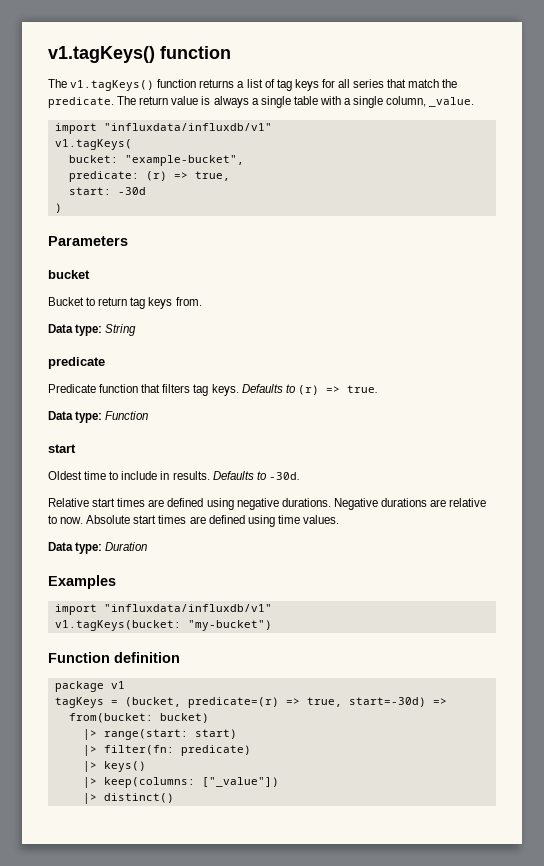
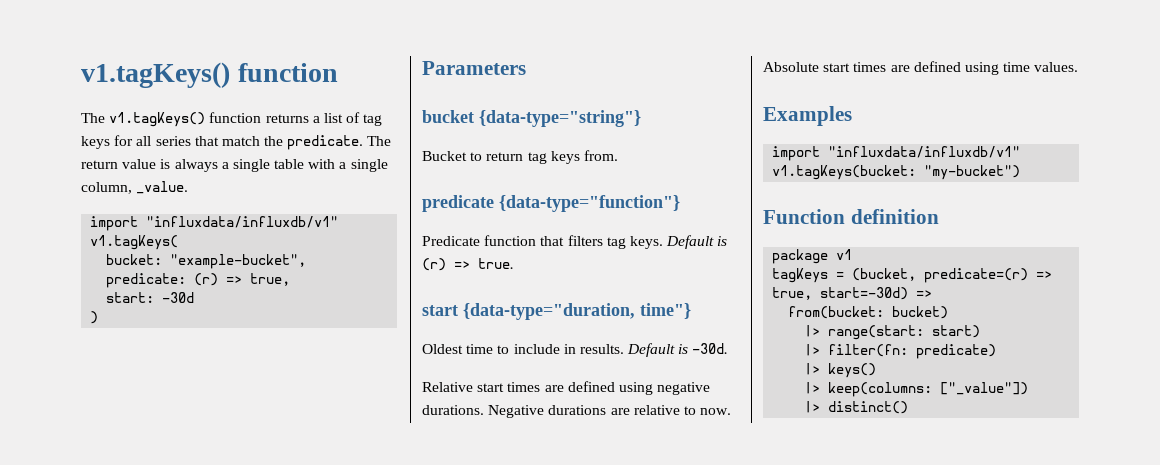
- bucket
+ bucket {data-type="string"}
- Data type: String
- predicate
+ predicate {data-type="function"}
- Defaults to (r) => true.
+ Default is (r) => true.
- Data type: Function
- start
+ start {data-type="duration, time"}
- Defaults to -30d.
+ Default is -30d.
- Data type: Duration

